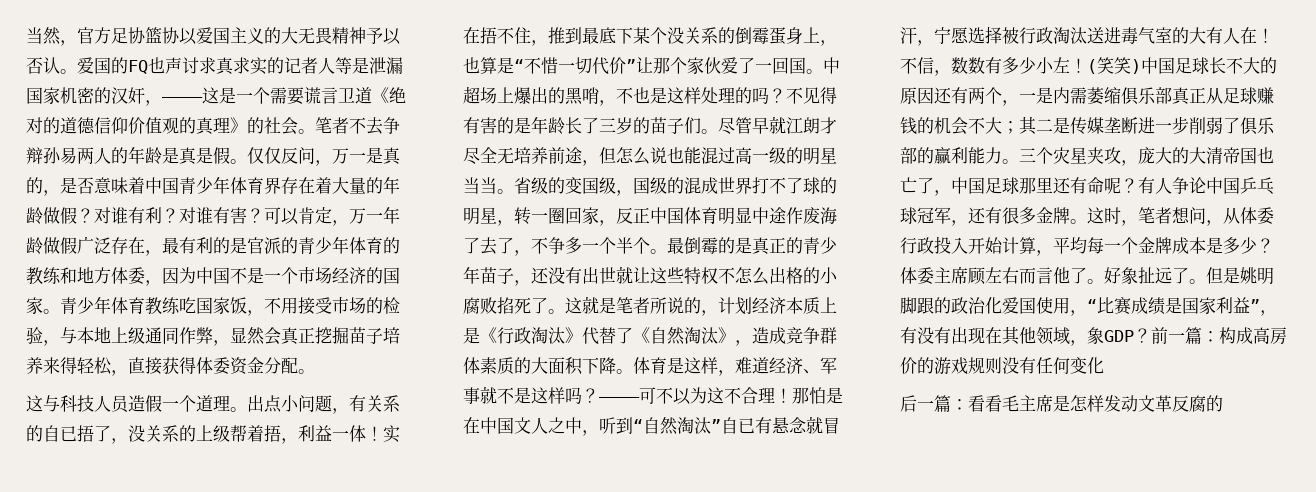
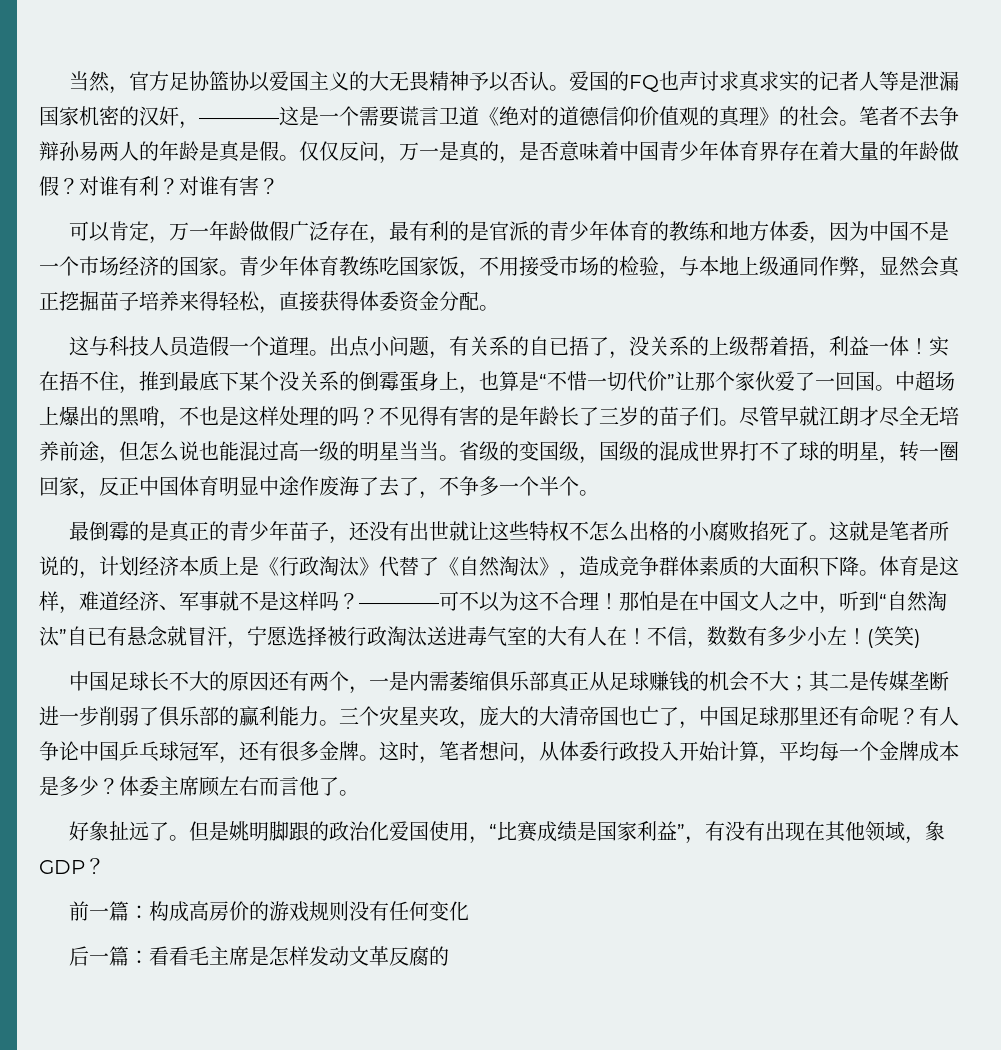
- 对谁有害？可以肯定，万一年龄做假广泛存在，最有利的是官派的青少年体育的教练和地方体委，因为中国不是一个市场经济的国家。
+ 对谁有害？
+ 可以肯定，万一年龄做假广泛存在，最有利的是官派的青少年体育的教练和地方体委，因为中国不是一个市场经济的国家。
- 省级的变国级，国级的混成世界打不了球的明星，转一圈回家，反正中国体育明显中途作废海了去了，不争多一个半个。最倒霉的是真正的青少年苗子，还没有出世就让这些特权不怎么出格的小腐败掐死了。
+ 省级的变国级，国级的混成世界打不了球的明星，转一圈回家，反正中国体育明显中途作废海了去了，不争多一个半个。
+ 最倒霉的是真正的青少年苗子，还没有出世就让这些特权不怎么出格的小腐败掐死了。
- (笑笑)中国足球长不大的原因还有两个，一是内需萎缩俱乐部真正从足球赚钱的机会不大；其二是传媒垄断进一步削弱了俱乐部的赢利能力。
+ (笑笑)
+ 中国足球长不大的原因还有两个，一是内需萎缩俱乐部真正从足球赚钱的机会不大；其二是传媒垄断进一步削弱了俱乐部的赢利能力。
- 体委主席顾左右而言他了。好象扯远了。
+ 体委主席顾左右而言他了。
+ 好象扯远了。
- 但是姚明脚跟的政治化爱国使用，“比赛成绩是国家利益”，有没有出现在其他领域，象GDP？前一篇：构成高房价的游戏规则没有任何变化
+ 但是姚明脚跟的政治化爱国使用，“比赛成绩是国家利益”，有没有出现在其他领域，象GDP？
+ 前一篇：构成高房价的游戏规则没有任何变化

